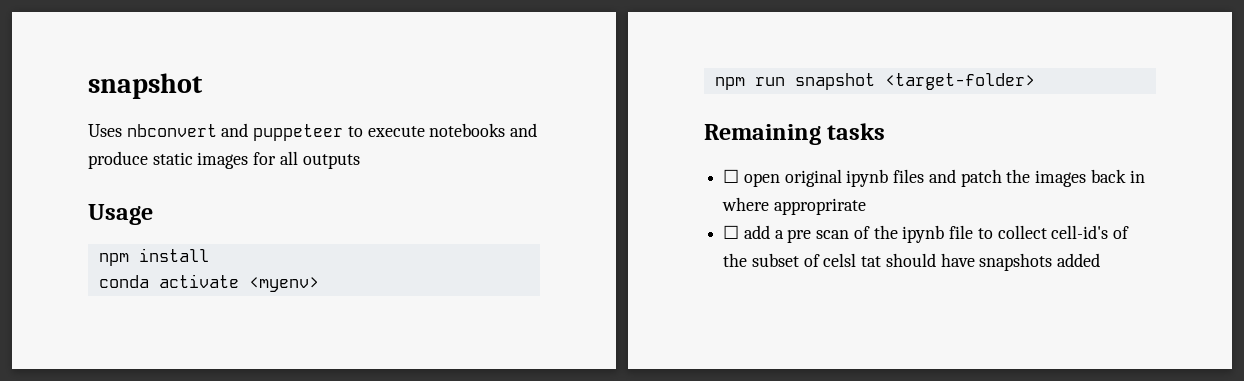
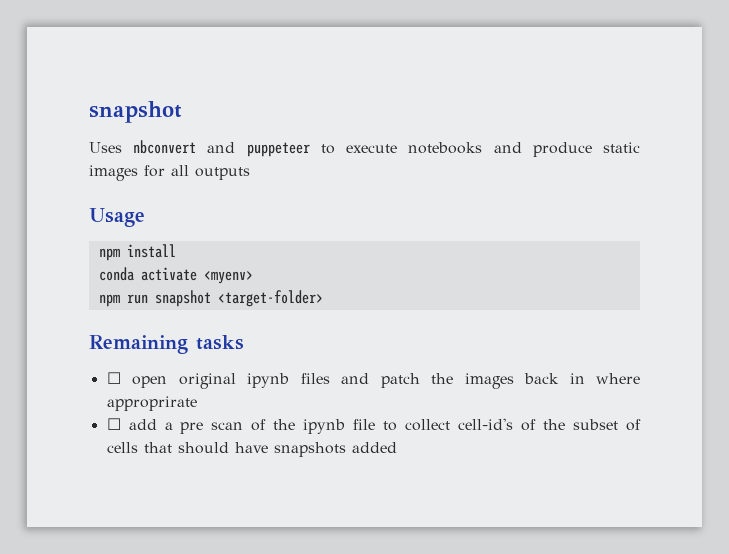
- ☐ add a pre scan of the ipynb file to collect cell-id's of the subset of celsl tat should have snapshots added
+ ☐ add a pre scan of the ipynb file to collect cell-id's of the subset of cells that should have snapshots added

